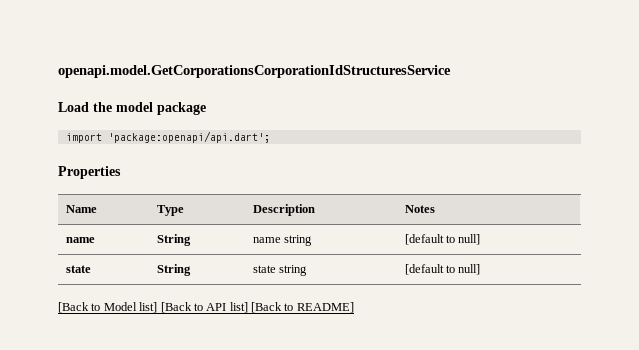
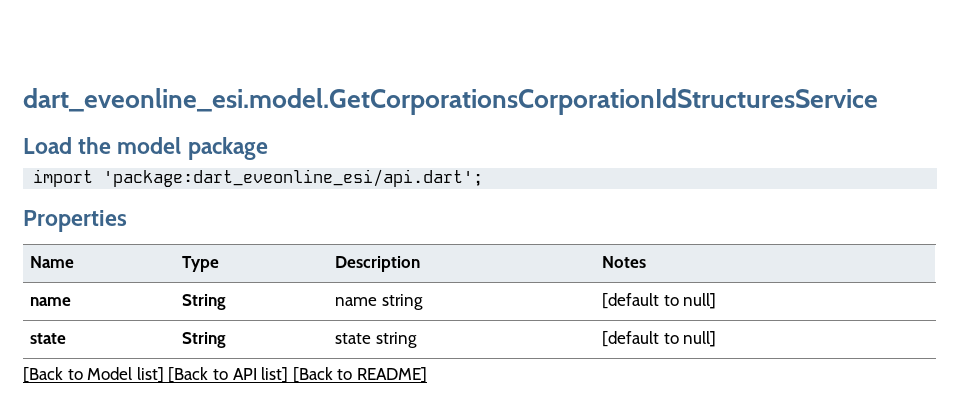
- openapi.model.GetCorporationsCorporationIdStructuresService
+ dart_eveonline_esi.model.GetCorporationsCorporationIdStructuresService
- import 'package:openapi/api.dart';
+ import 'package:dart_eveonline_esi/api.dart';

